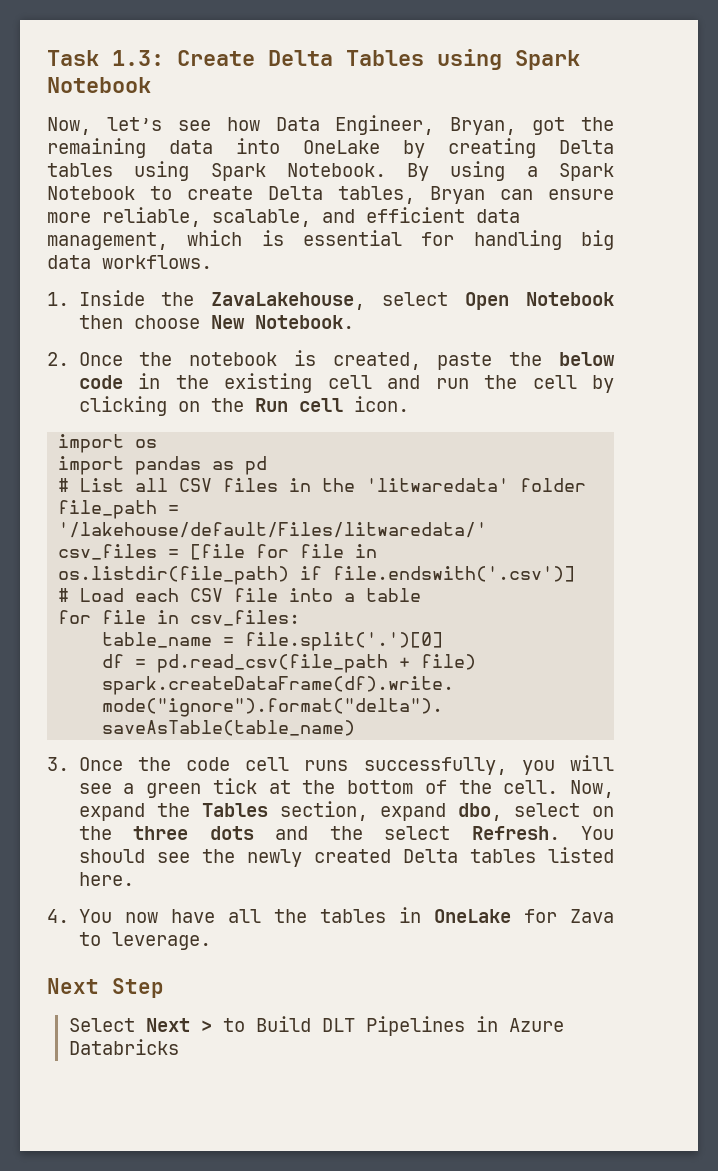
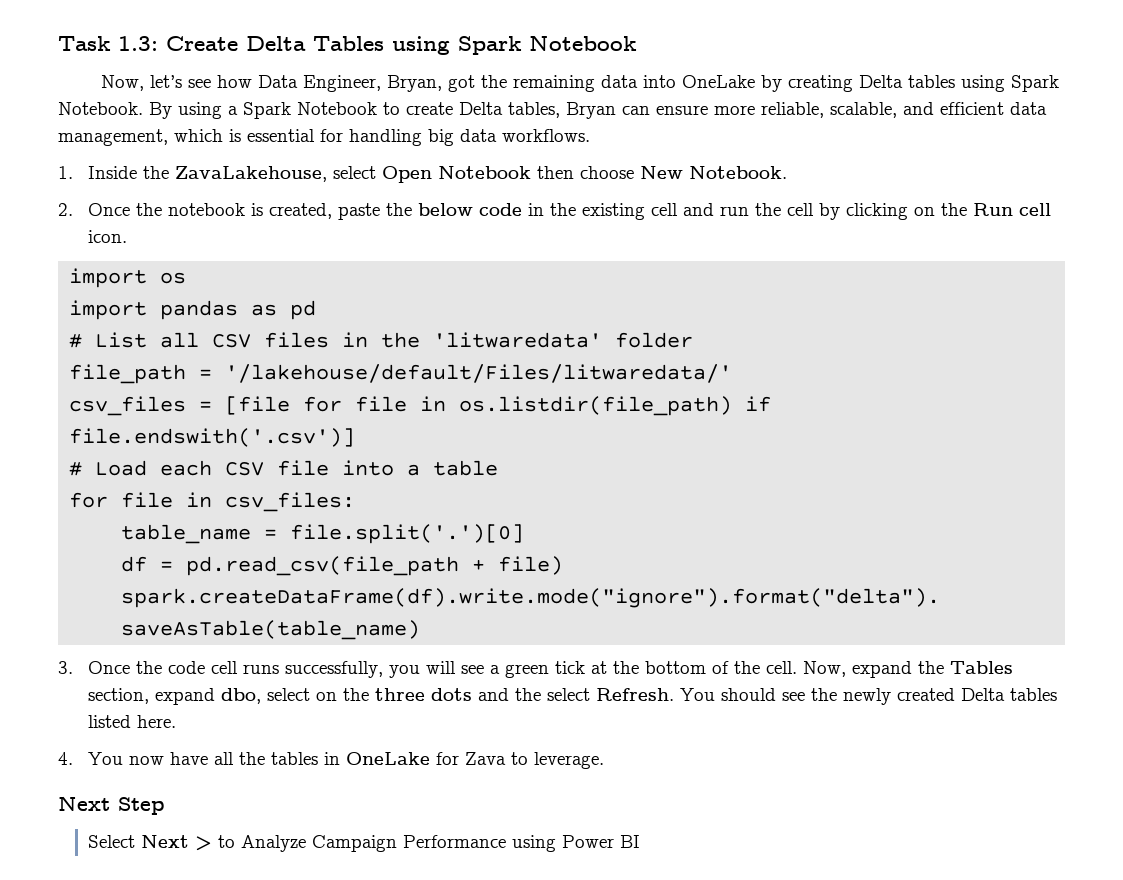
- Select Next > to Build DLT Pipelines in Azure Databricks
+ Select Next > to Analyze Campaign Performance using Power BI

